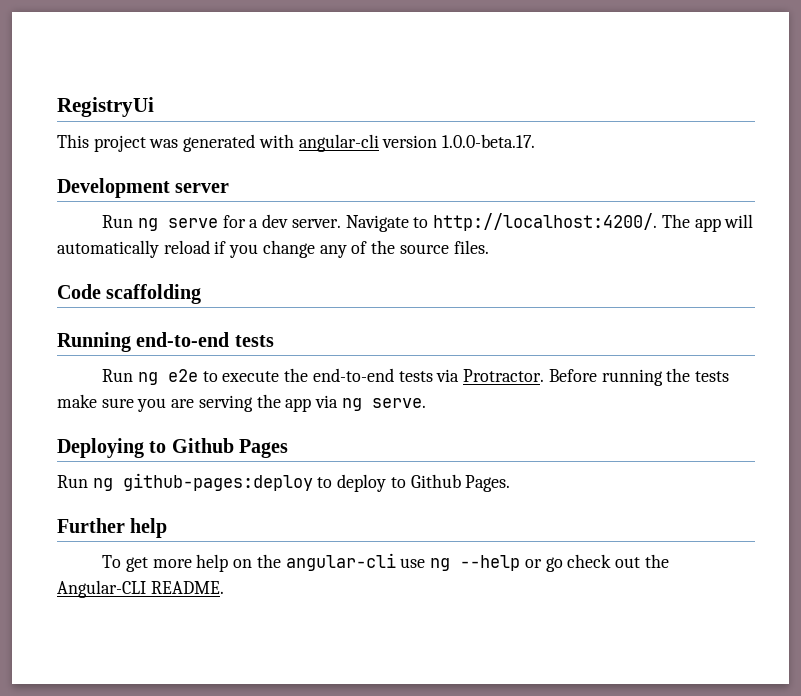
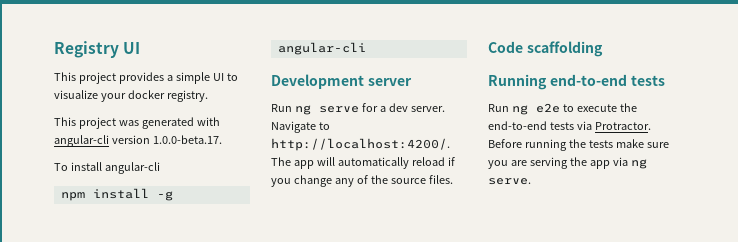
- RegistryUi
+ Registry UI
+ This project provides a simple UI to visualize your docker registry.
+ To install angular-cli
+ npm install -g angular-cli
- Deploying to Github Pages
- Run ng github-pages:deploy to deploy to Github Pages.
- Further help
- To get more help on the angular-cli use ng --help or go check out the Angular-CLI README.

